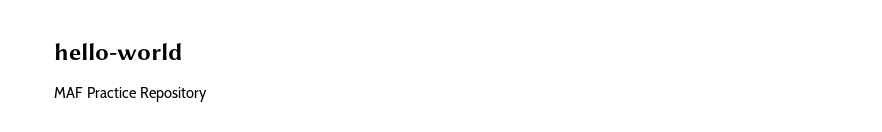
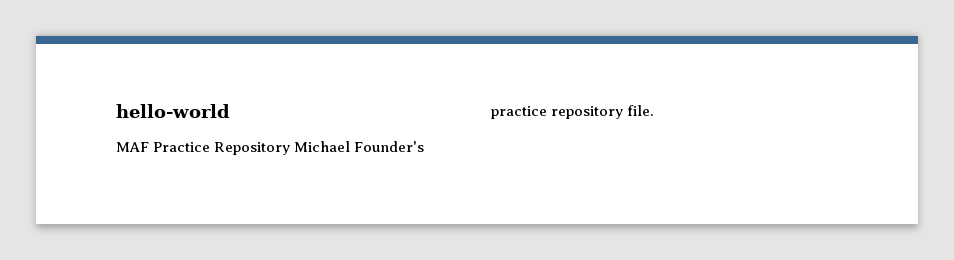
- MAF Practice Repository
+ MAF Practice Repository Michael Founder's practice repository file.

